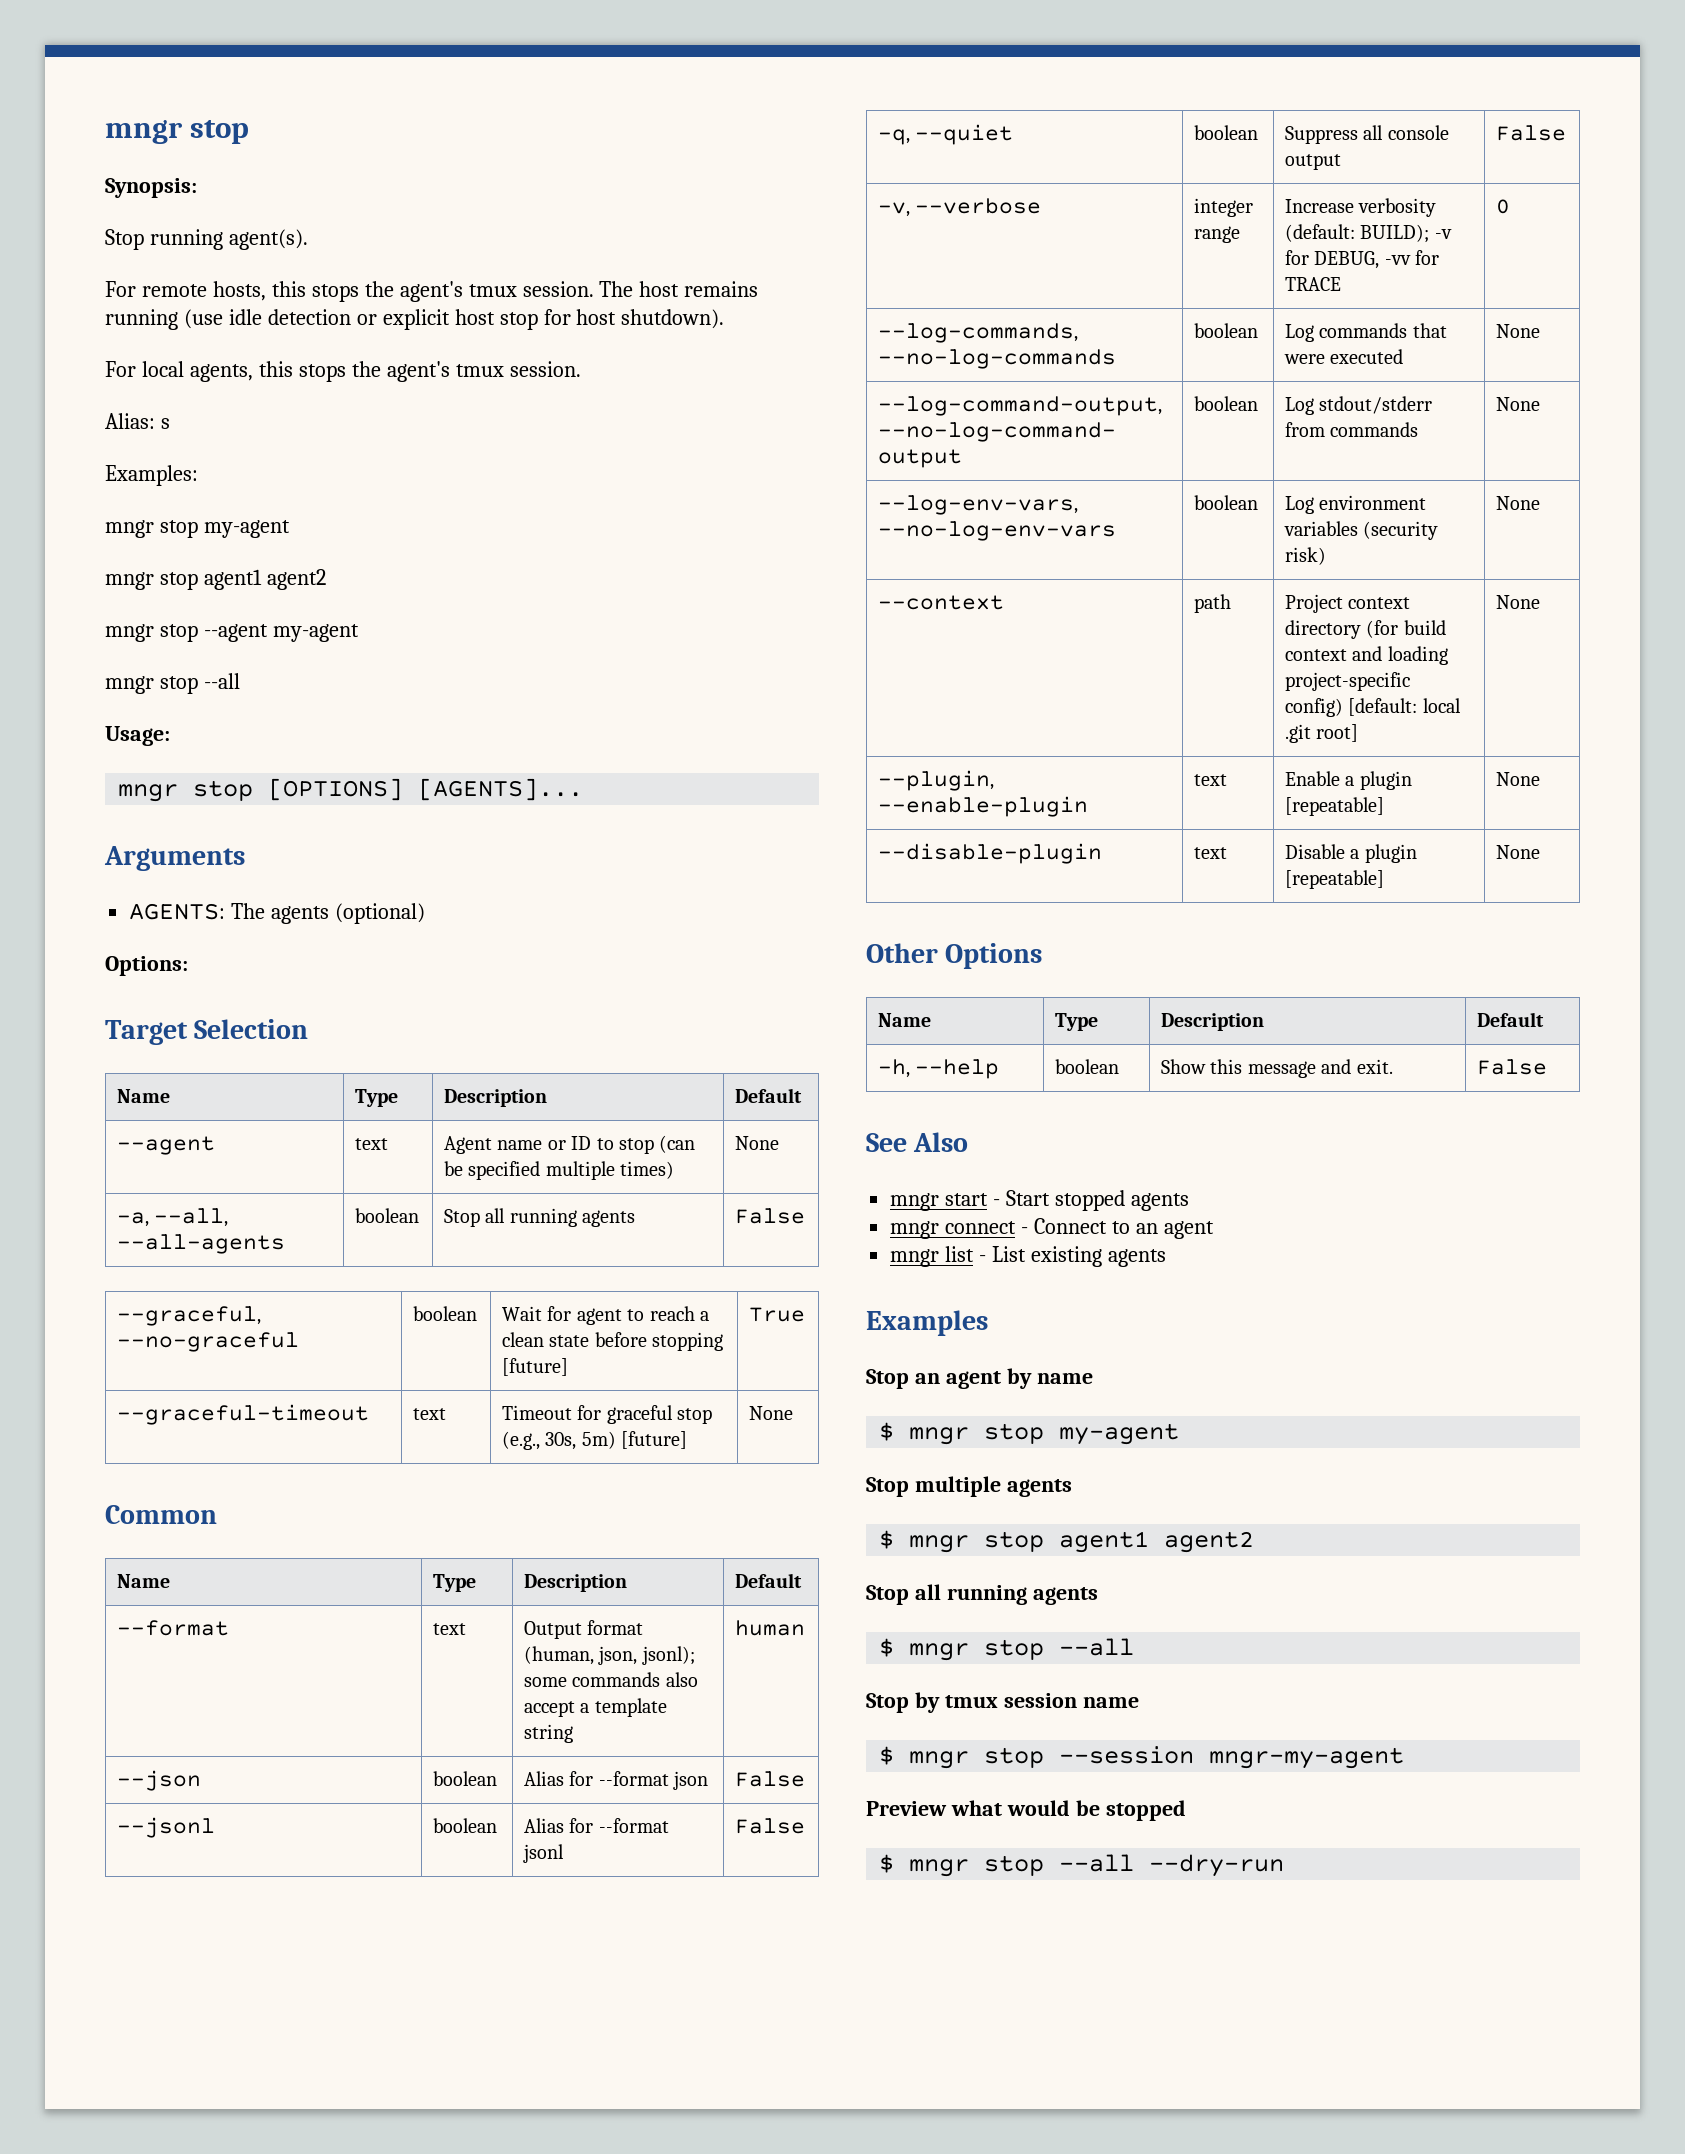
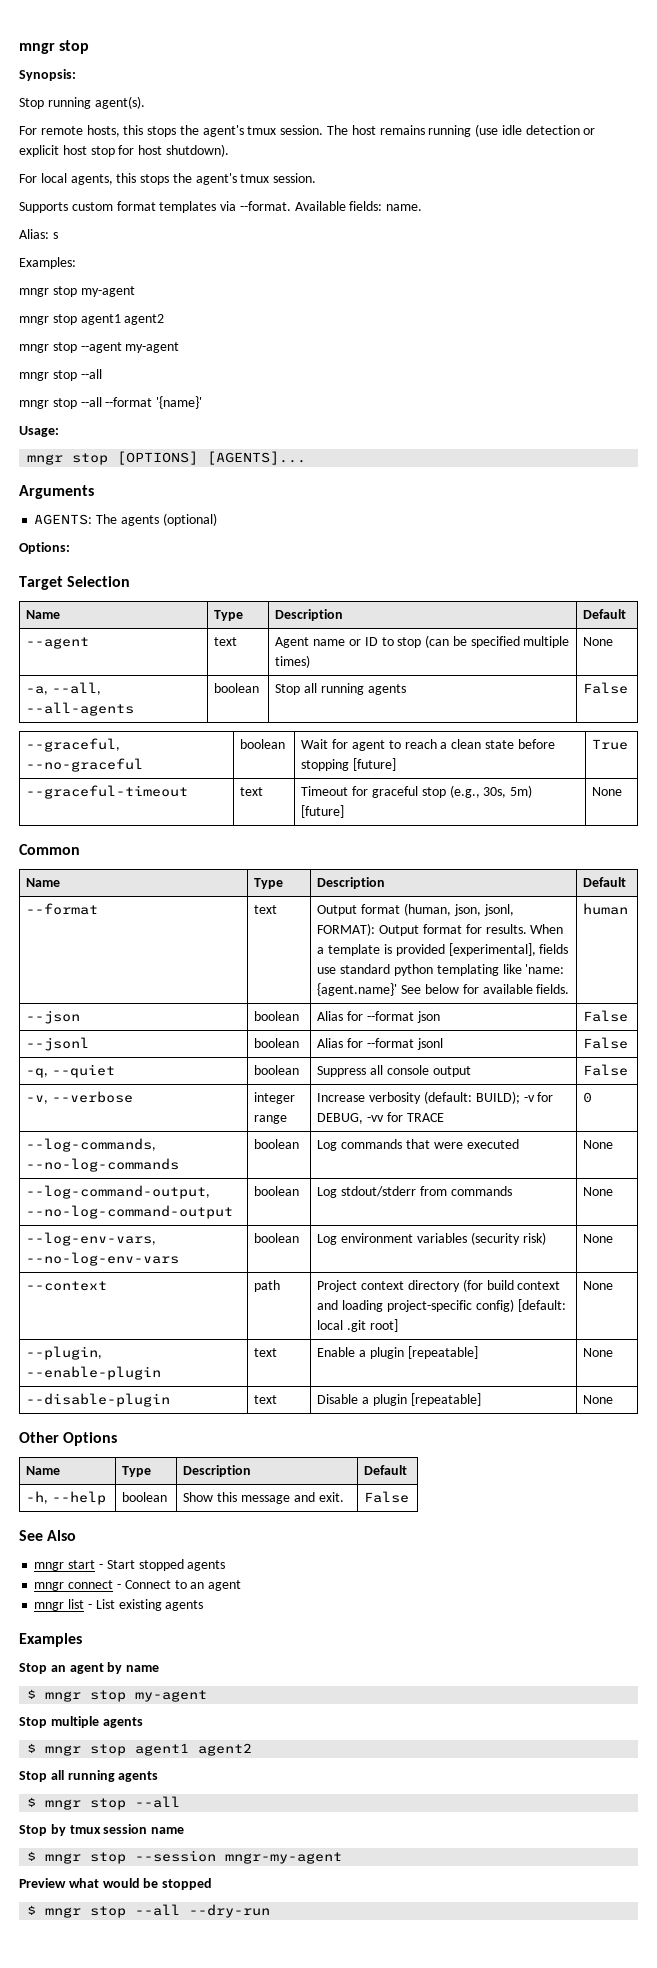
+ Supports custom format templates via --format. Available fields: name.
+ mngr stop --all --format '{name}'
- --format | text | Output format (human, json, jsonl); some commands also accept a template string | human
+ --format | text | Output format (human, json, jsonl, FORMAT): Output format for results. When a template is provided [experimental], fields use standard python templating like 'name: {agent.name}' See below for available fields. | human

